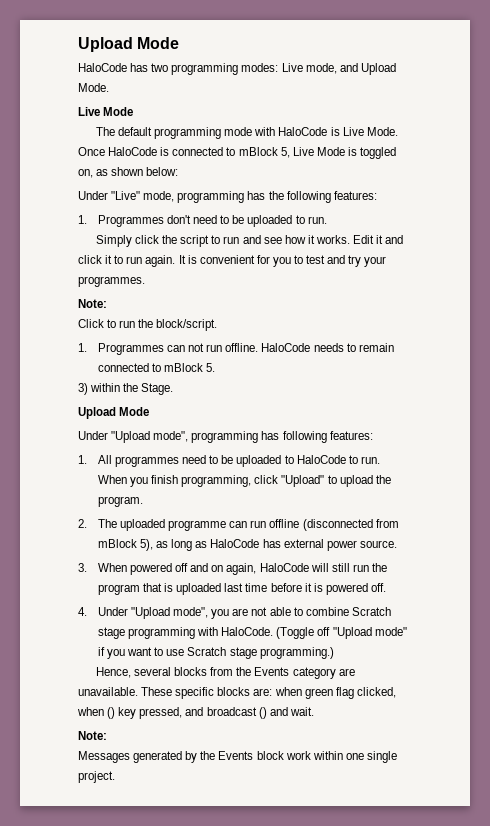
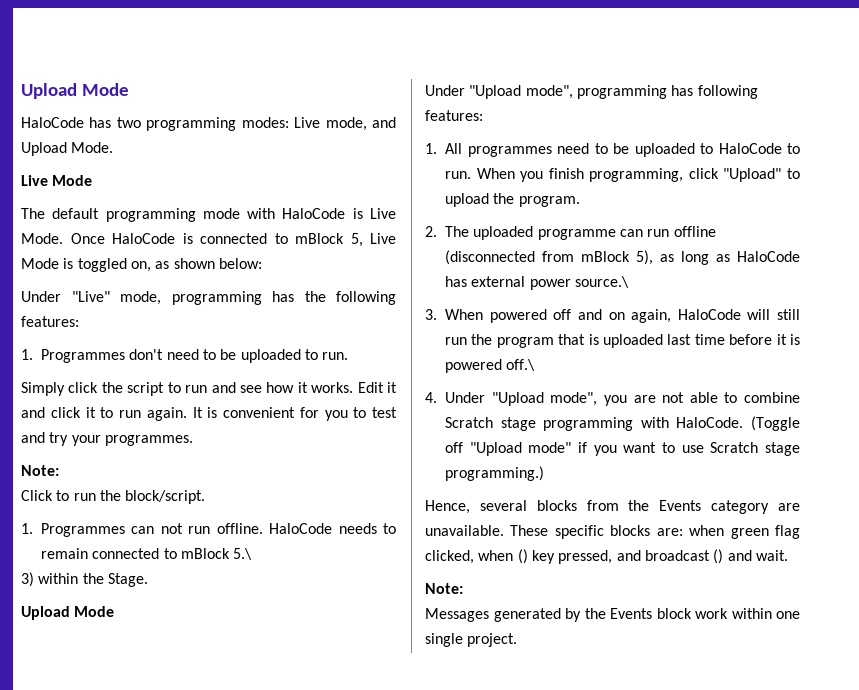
- HaloCode needs to remain connected to mBlock 5.
+ HaloCode needs to remain connected to mBlock 5.\
- 2. The uploaded programme can run offline (disconnected from mBlock 5), as long as HaloCode has external power source.
+ 2. The uploaded programme can run offline (disconnected from mBlock 5), as long as HaloCode has external power source.\
- 3. When powered off and on again, HaloCode will still run the program that is uploaded last time before it is powered off.
+ 3. When powered off and on again, HaloCode will still run the program that is uploaded last time before it is powered off.\

